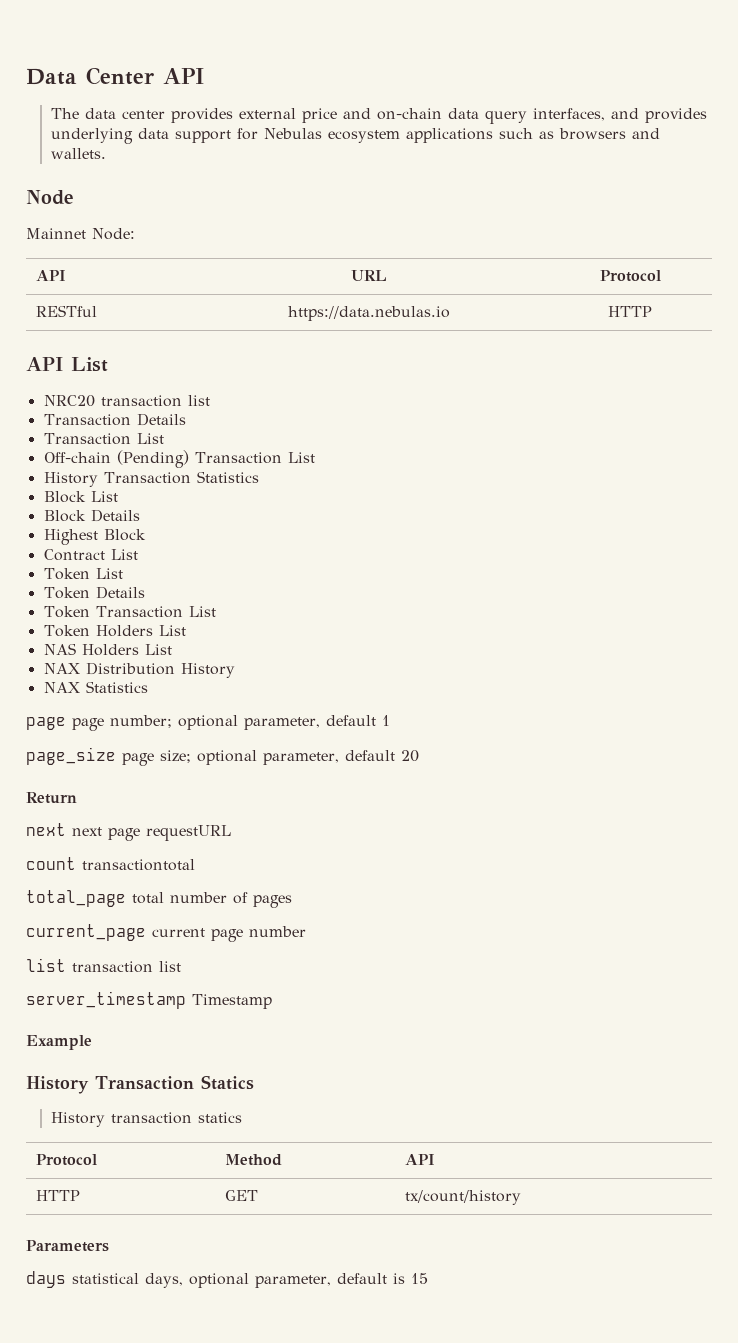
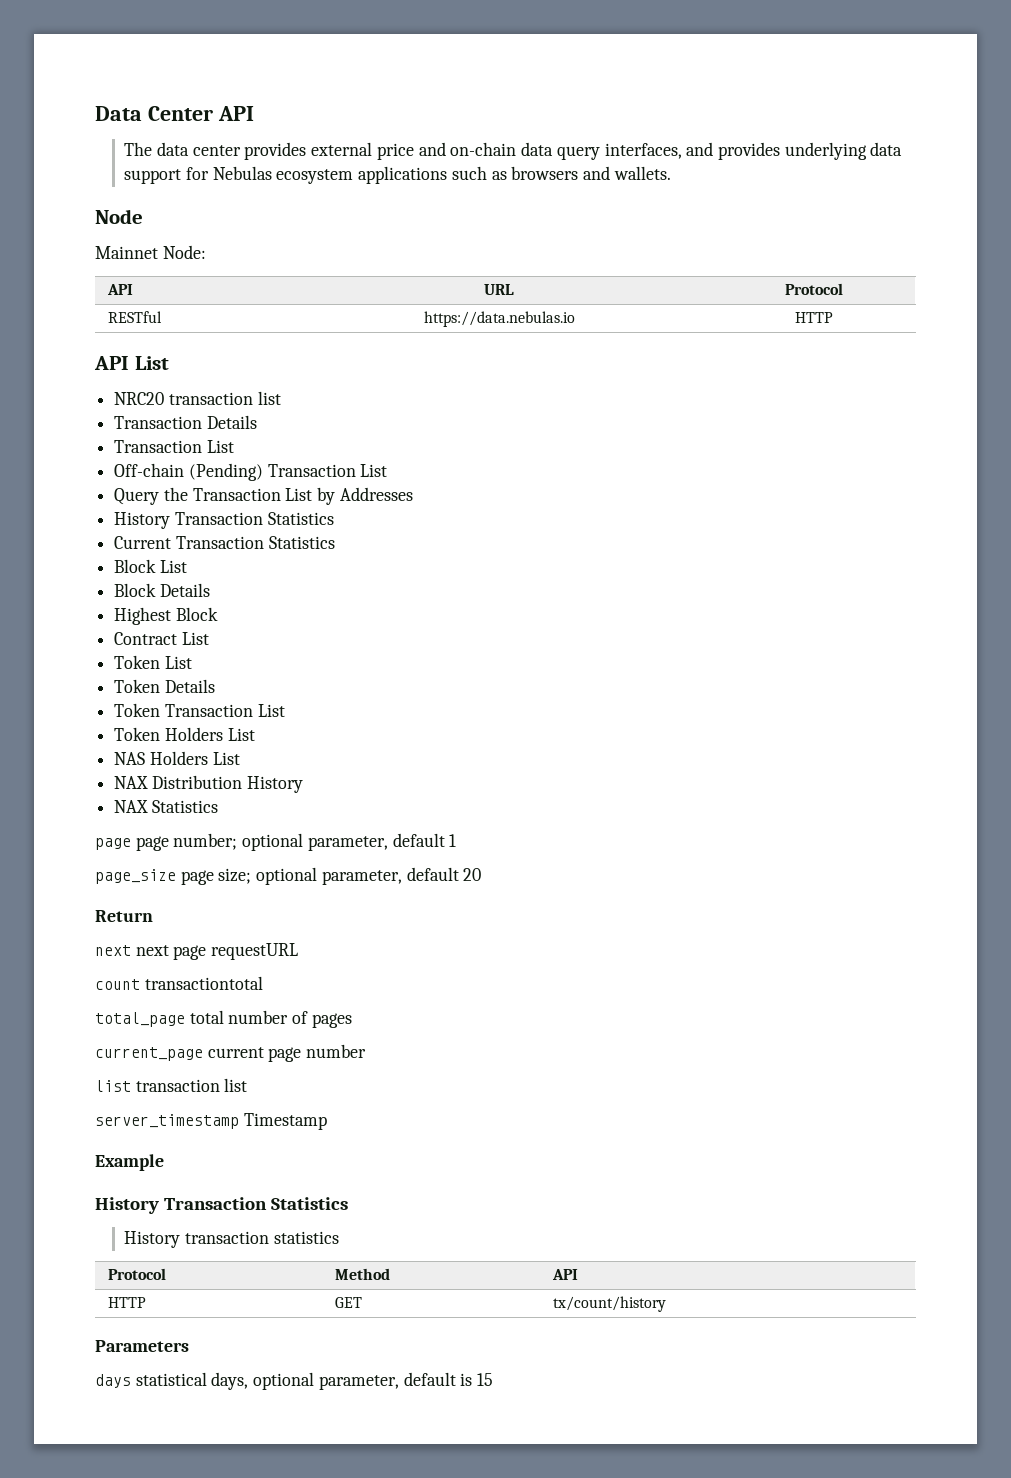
+ Query the Transaction List by Addresses
  History Transaction Statistics
+ Current Transaction Statistics
  Example
- History Transaction Statics
+ History Transaction Statistics
- History transaction statics
+ History transaction statistics

